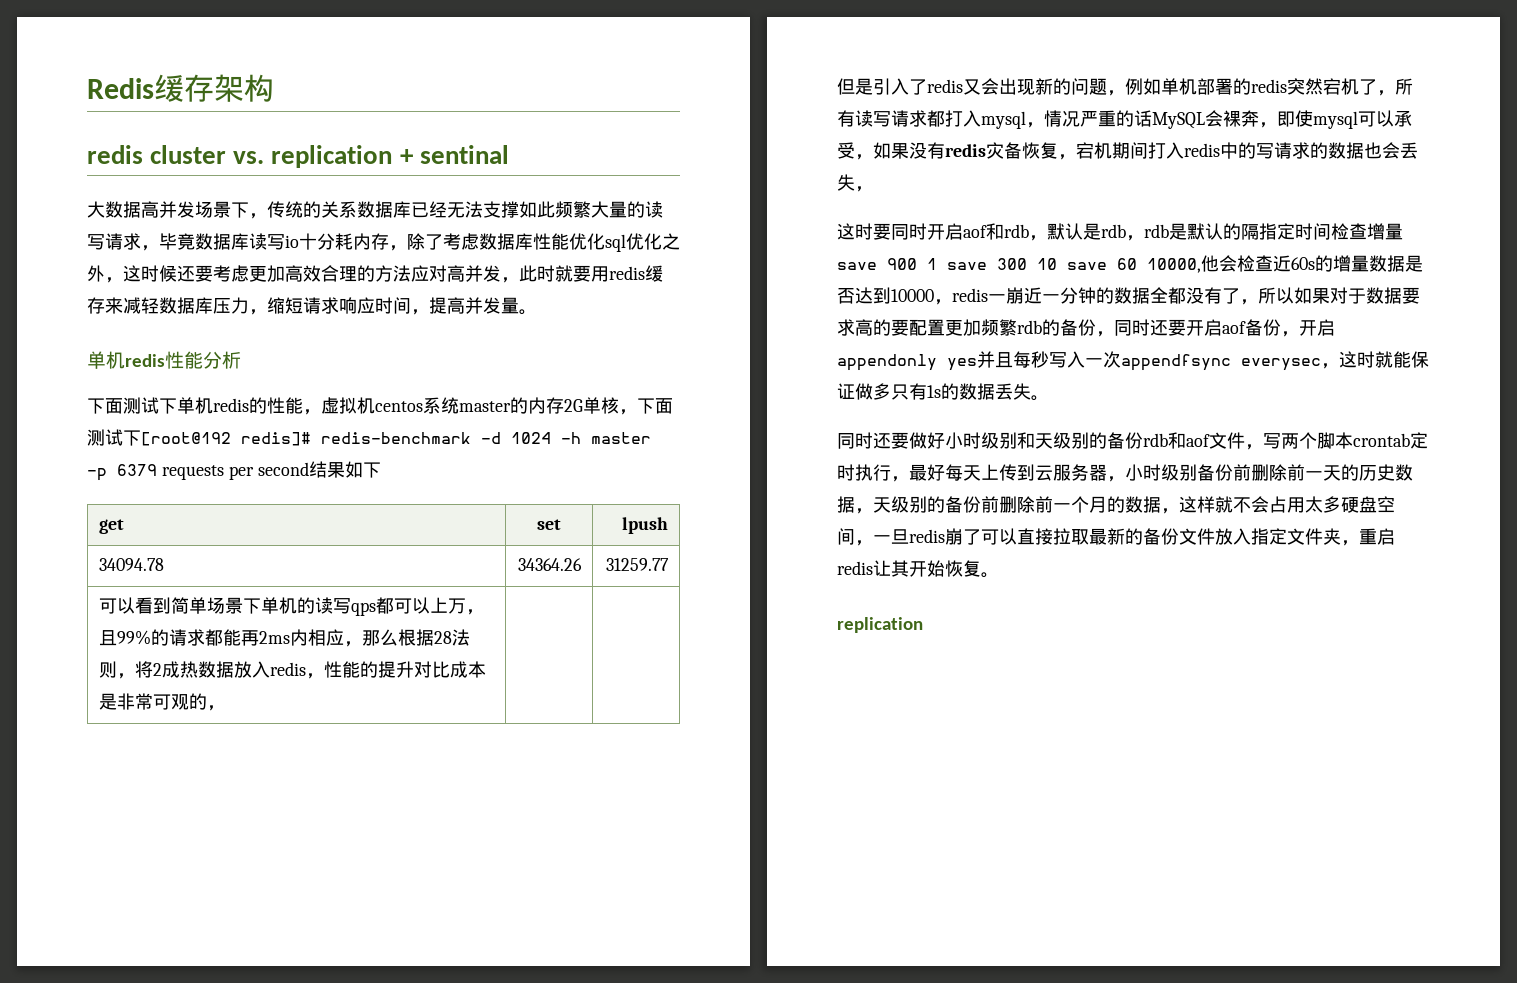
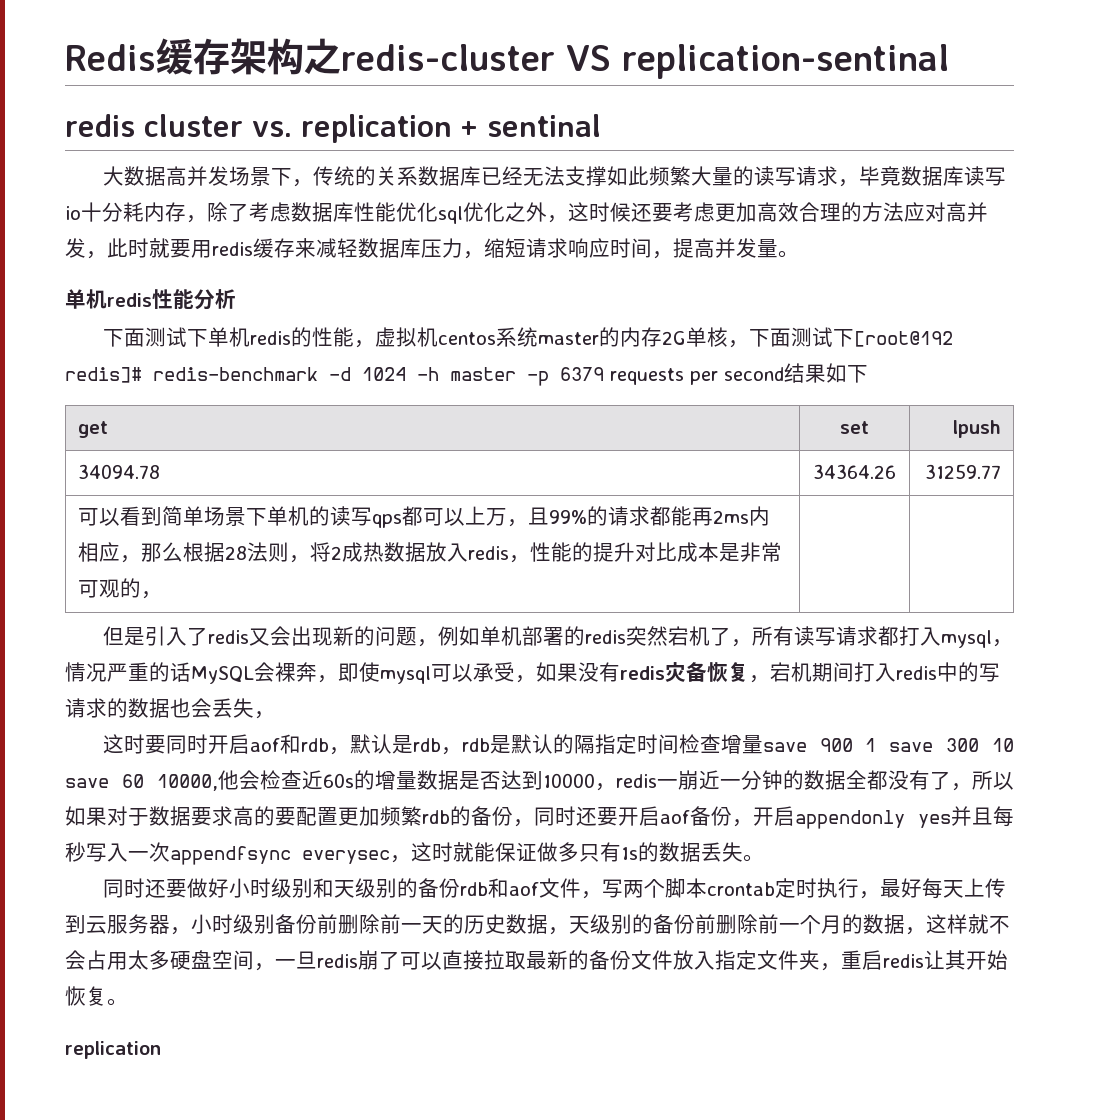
- Redis缓存架构
+ Redis缓存架构之redis-cluster VS replication-sentinal

